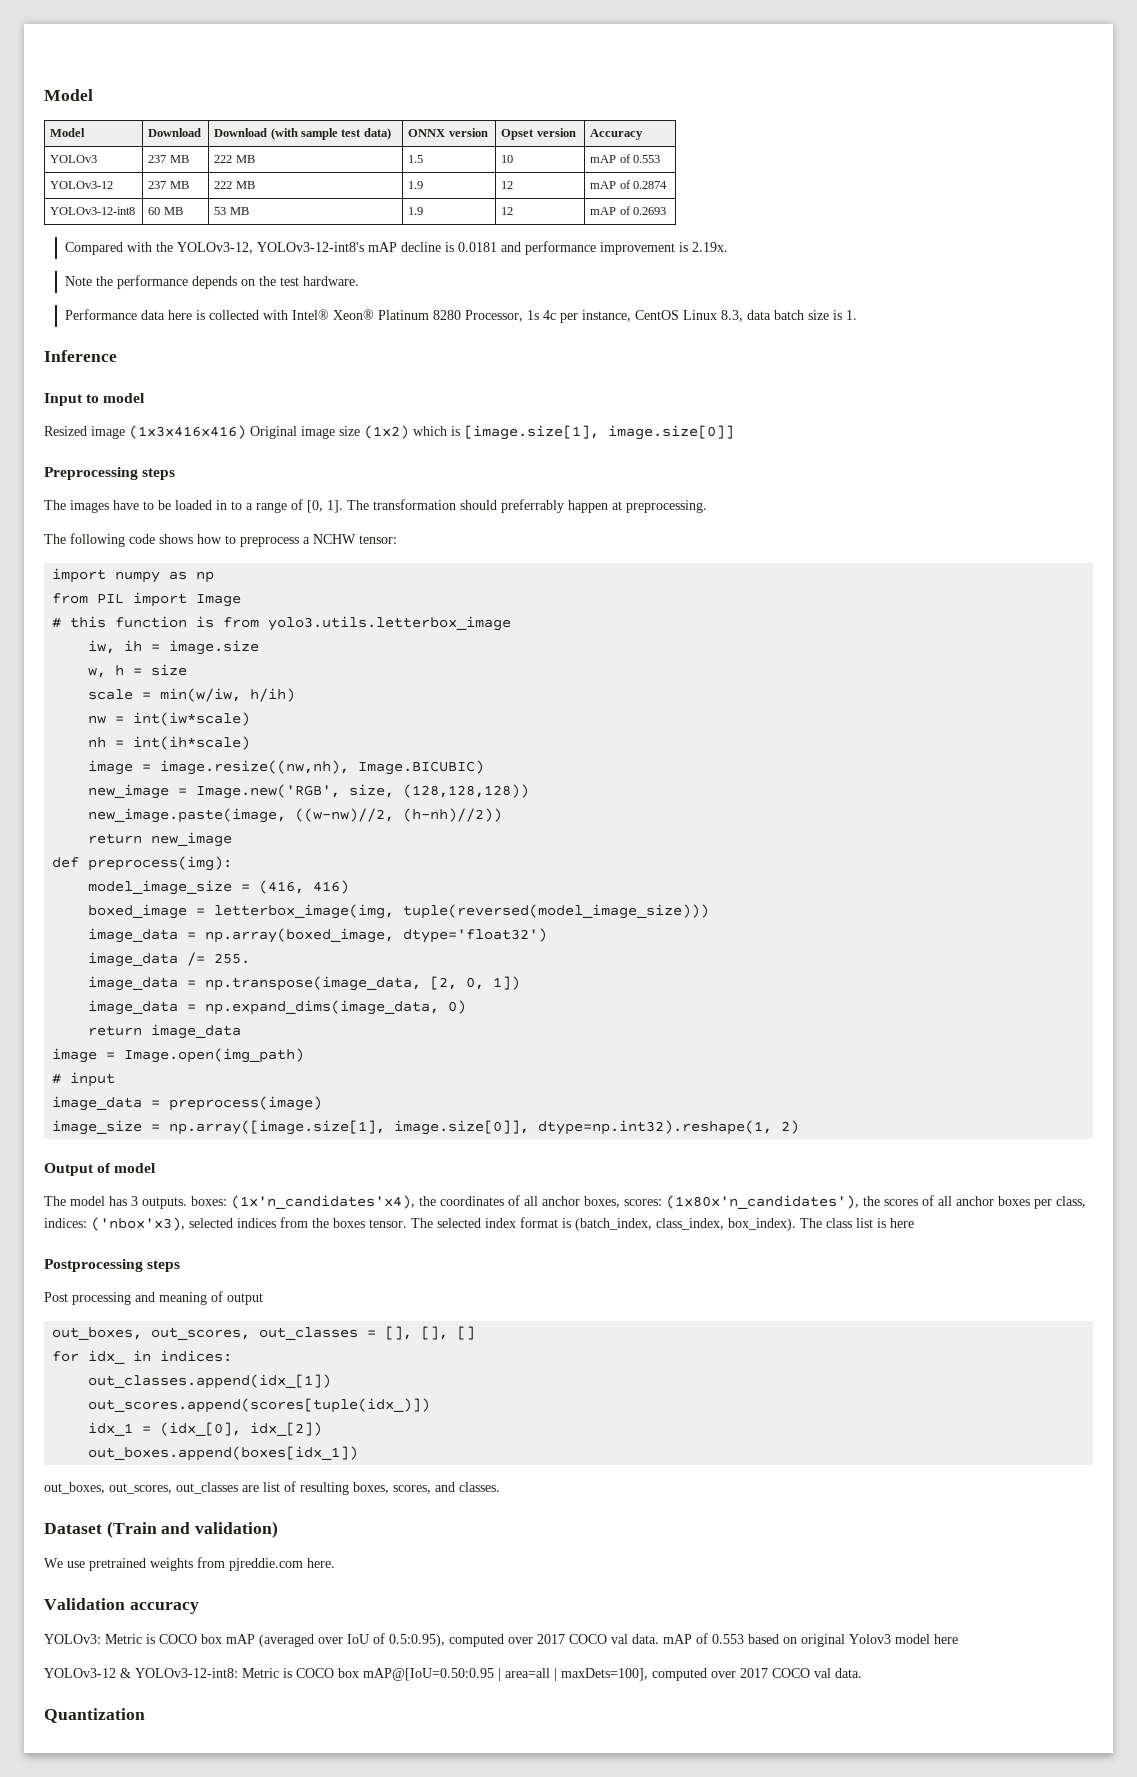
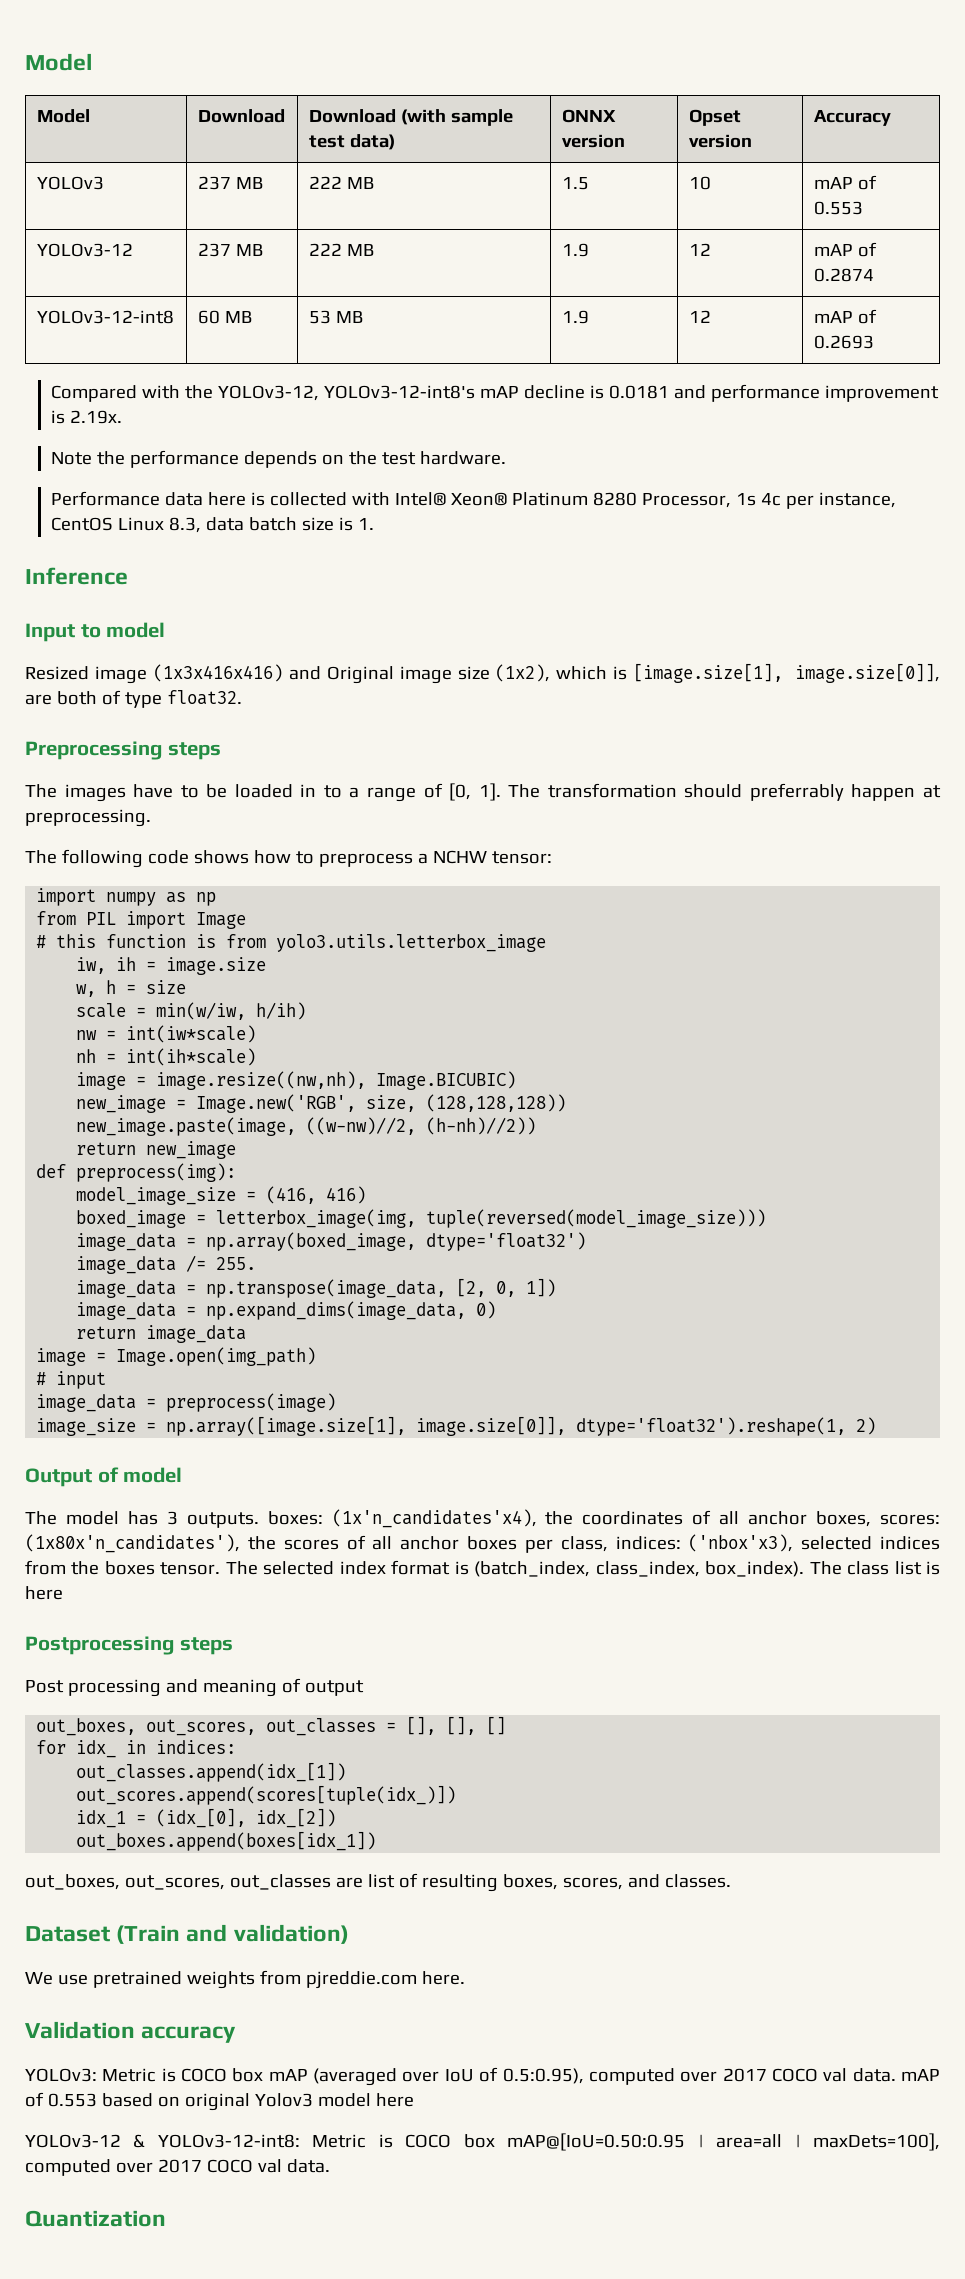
- Resized image (1x3x416x416) Original image size (1x2) which is [image.size[1], image.size[0]]
+ Resized image (1x3x416x416) and Original image size (1x2), which is [image.size[1], image.size[0]], are both of type float32.
- image_size = np.array([image.size[1], image.size[0]], dtype=np.int32).reshape(1, 2)
+ image_size = np.array([image.size[1], image.size[0]], dtype='float32').reshape(1, 2)

